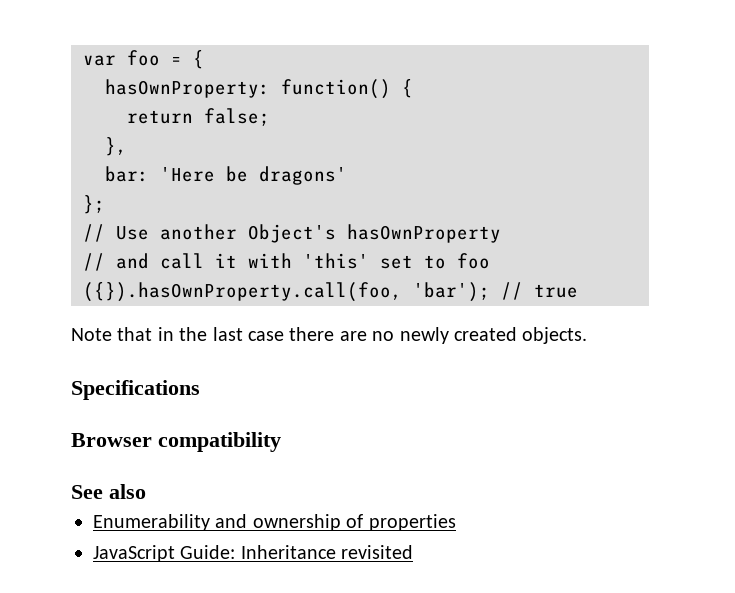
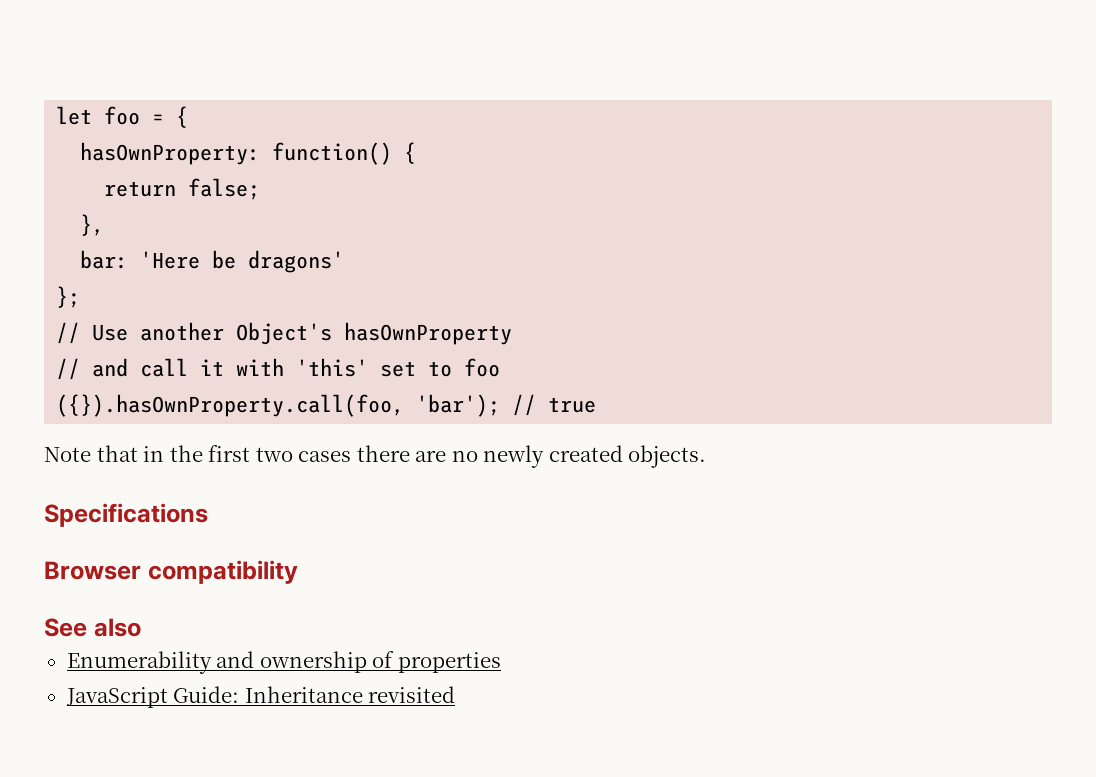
- var foo = {
+ let foo = {
- Note that in the last case there are no newly created objects.
+ Note that in the first two cases there are no newly created objects.

